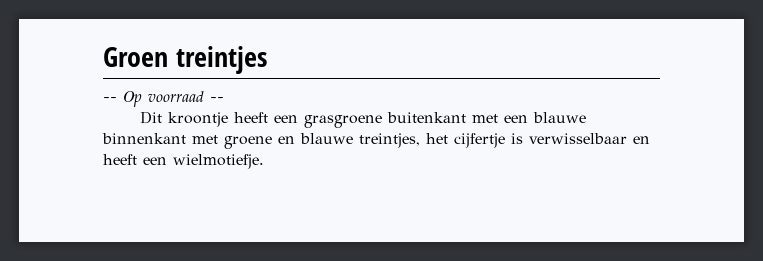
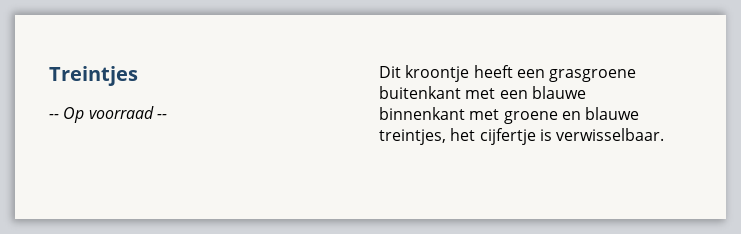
- Groen treintjes
+ Treintjes
- Dit kroontje heeft een grasgroene buitenkant met een blauwe binnenkant met groene en blauwe treintjes, het cijfertje is verwisselbaar en heeft een wielmotiefje.
+ Dit kroontje heeft een grasgroene buitenkant met een blauwe binnenkant met groene en blauwe treintjes, het cijfertje is verwisselbaar.

